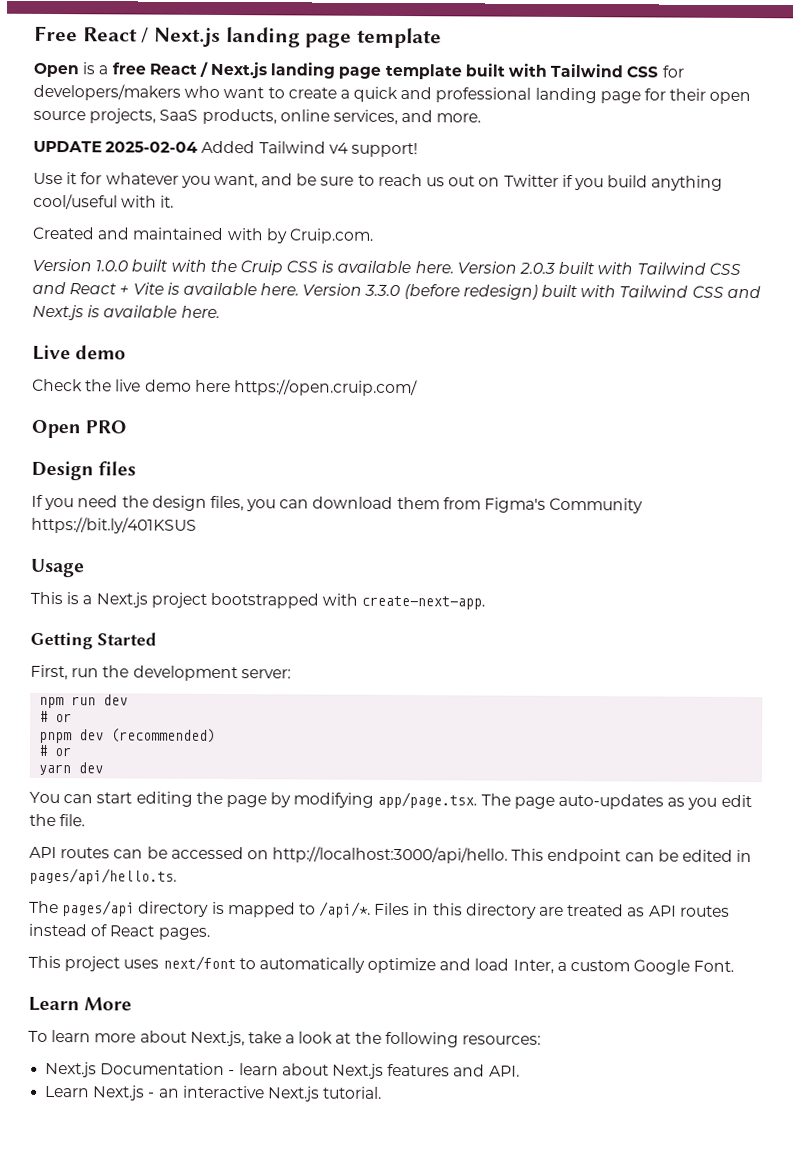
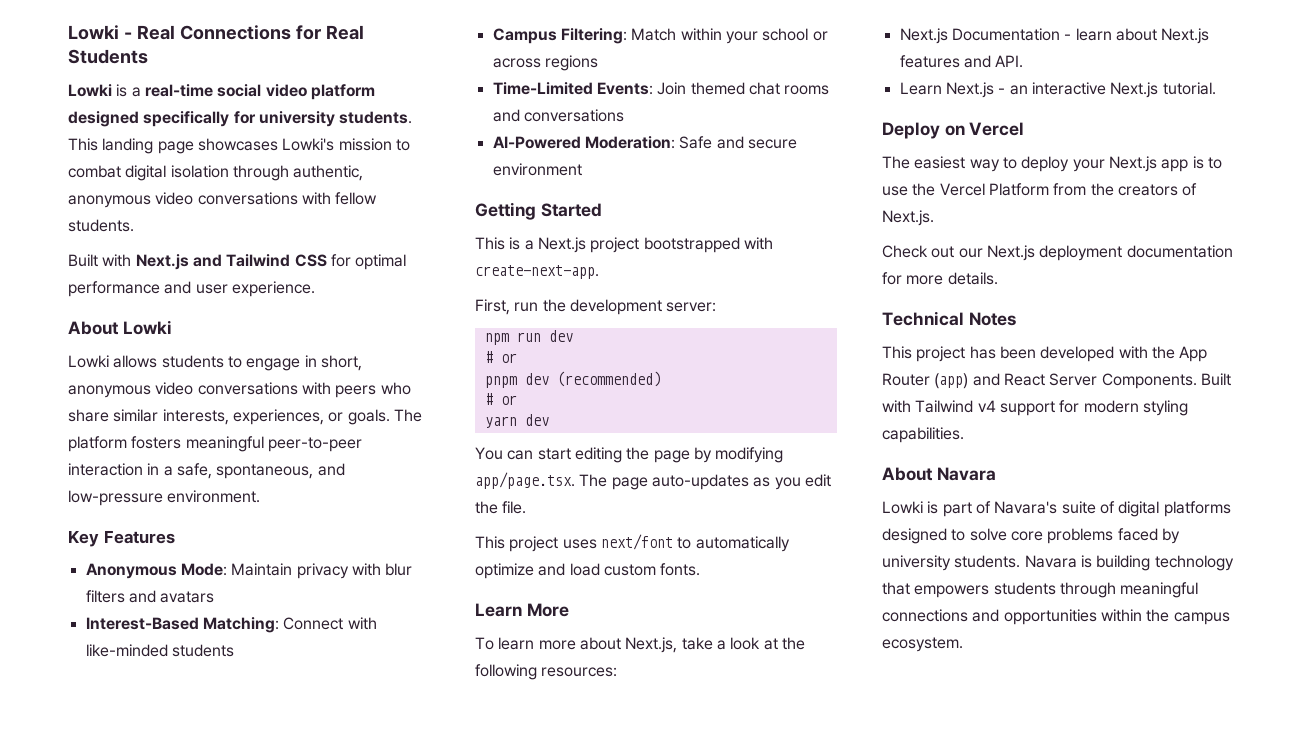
- Free React / Next.js landing page template
- Open is a free React / Next.js landing page template built with Tailwind CSS for developers/makers who want to create a quick and professional landing page for their open source projects, SaaS products, online services, and more.
- UPDATE 2025-02-04 Added Tailwind v4 support!
- Use it for whatever you want, and be sure to reach us out on Twitter if you build anything cool/useful with it.
- Created and maintained with by Cruip.com.
- Version 1.0.0 built with the Cruip CSS is available here. Version 2.0.3 built with Tailwind CSS and React + Vite is available here. Version 3.3.0 (before redesign) built with Tailwind CSS and Next.js is available here.
- Live demo
- Check the live demo here https://open.cruip.com/
- Open PRO
- Design files
- If you need the design files, you can download them from Figma's Community https://bit.ly/401KSUS
- Usage
+ Lowki - Real Connections for Real Students
+ Lowki is a real-time social video platform designed specifically for university students. This landing page showcases Lowki's mission to combat digital isolation through authentic, anonymous video conversations with fellow students.
+ Built with Next.js and Tailwind CSS for optimal performance and user experience.
+ About Lowki
+ Lowki allows students to engage in short, anonymous video conversations with peers who share similar interests, experiences, or goals. The platform fosters meaningful peer-to-peer interaction in a safe, spontaneous, and low-pressure environment.
+ Key Features
+ Anonymous Mode: Maintain privacy with blur filters and avatars
+ Interest-Based Matching: Connect with like-minded students
+ Campus Filtering: Match within your school or across regions
+ Time-Limited Events: Join themed chat rooms and conversations
+ AI-Powered Moderation: Safe and secure environment
+ Getting Started
- Getting Started
- API routes can be accessed on http://localhost:3000/api/hello. This endpoint can be edited in pages/api/hello.ts.
- The pages/api directory is mapped to /api/*. Files in this directory are treated as API routes instead of React pages.
- This project uses next/font to automatically optimize and load Inter, a custom Google Font.
+ This project uses next/font to automatically optimize and load custom fonts.
+ Deploy on Vercel
+ The easiest way to deploy your Next.js app is to use the Vercel Platform from the creators of Next.js.
+ Check out our Next.js deployment documentation for more details.
+ Technical Notes
+ This project has been developed with the App Router (app) and React Server Components. Built with Tailwind v4 support for modern styling capabilities.
+ About Navara
+ Lowki is part of Navara's suite of digital platforms designed to solve core problems faced by university students. Navara is building technology that empowers students through meaningful connections and opportunities within the campus ecosystem.

